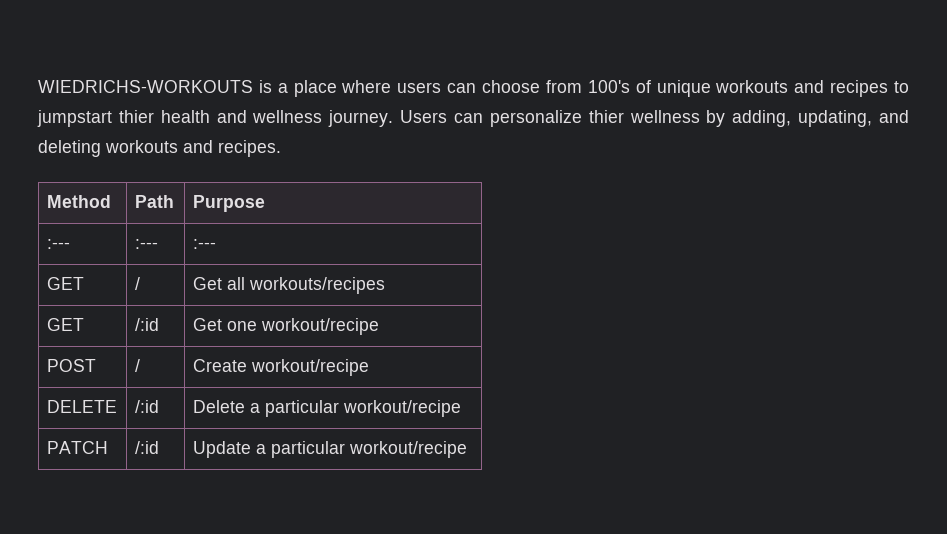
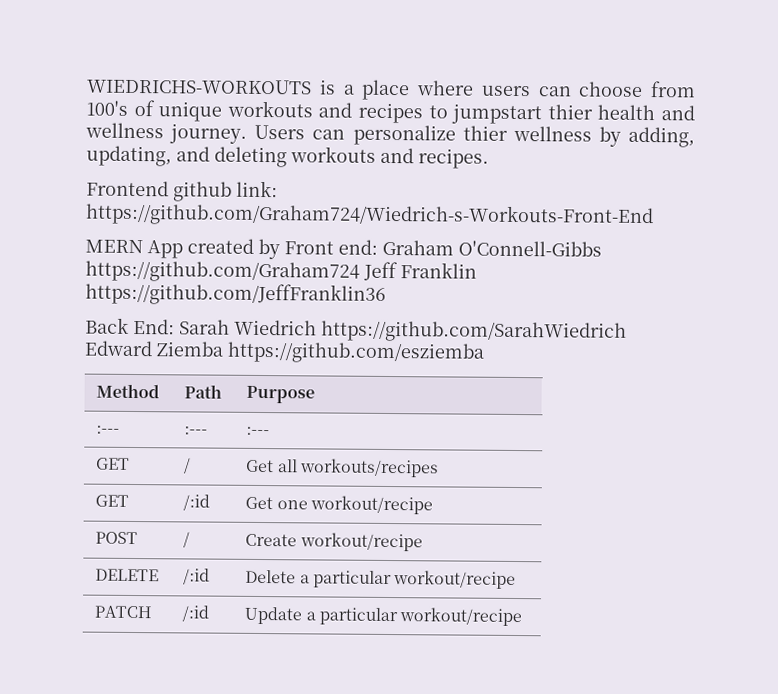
+ Frontend github link: https://github.com/Graham724/Wiedrich-s-Workouts-Front-End
+ MERN App created by Front end: Graham O'Connell-Gibbs https://github.com/Graham724 Jeff Franklin https://github.com/JeffFranklin36
+ Back End: Sarah Wiedrich https://github.com/SarahWiedrich Edward Ziemba https://github.com/esziemba

